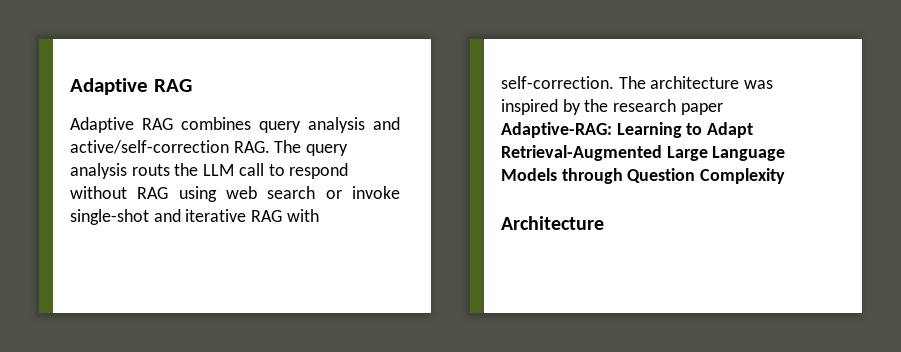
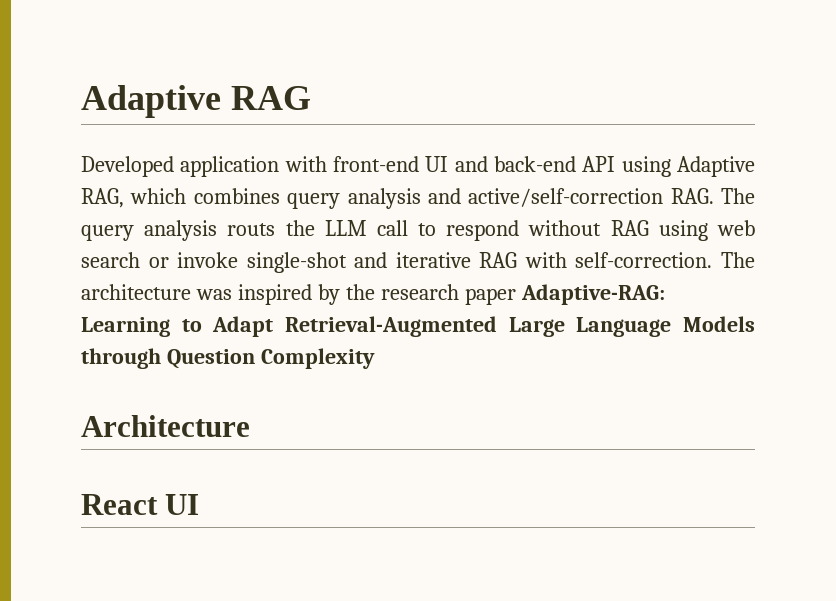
- Adaptive RAG combines query analysis and active/self-correction RAG. The query analysis routs the LLM call to respond without RAG using web search or invoke single-shot and iterative RAG with self-correction.
+ Developed application with front-end UI and back-end API using Adaptive RAG, which combines query analysis and active/self-correction RAG. The query analysis routs the LLM call to respond without RAG using web search or invoke single-shot and iterative RAG with self-correction.
+ React UI

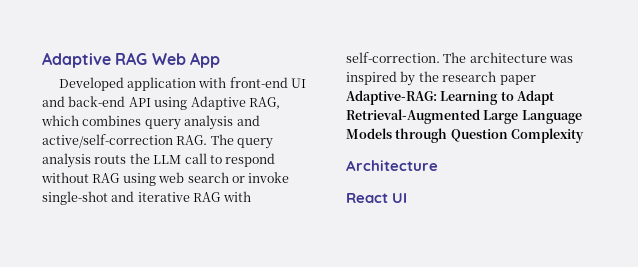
- Adaptive RAG
+ Adaptive RAG Web App

